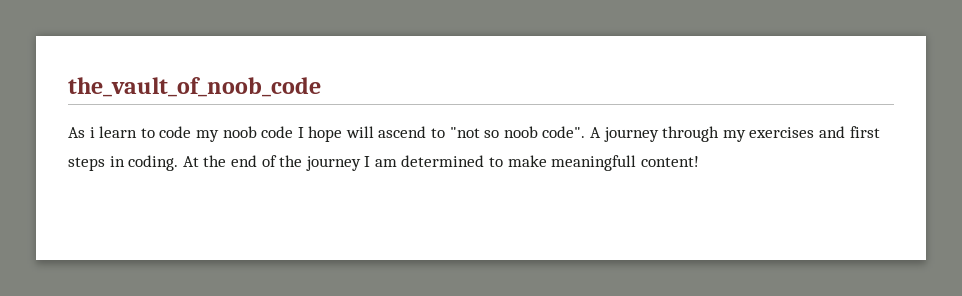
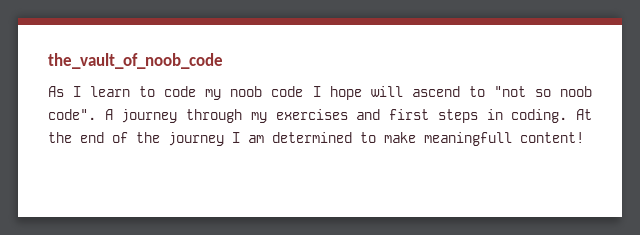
- As i learn to code my noob code I hope will ascend to "not so noob code".
+ As I learn to code my noob code I hope will ascend to "not so noob code".

